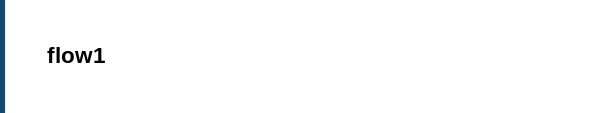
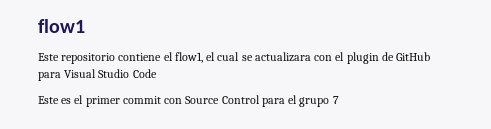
+ Este repositorio contiene el flow1, el cual se actualizara con el plugin de GitHub para Visual Studio Code
+ Este es el primer commit con Source Control para el grupo 7

